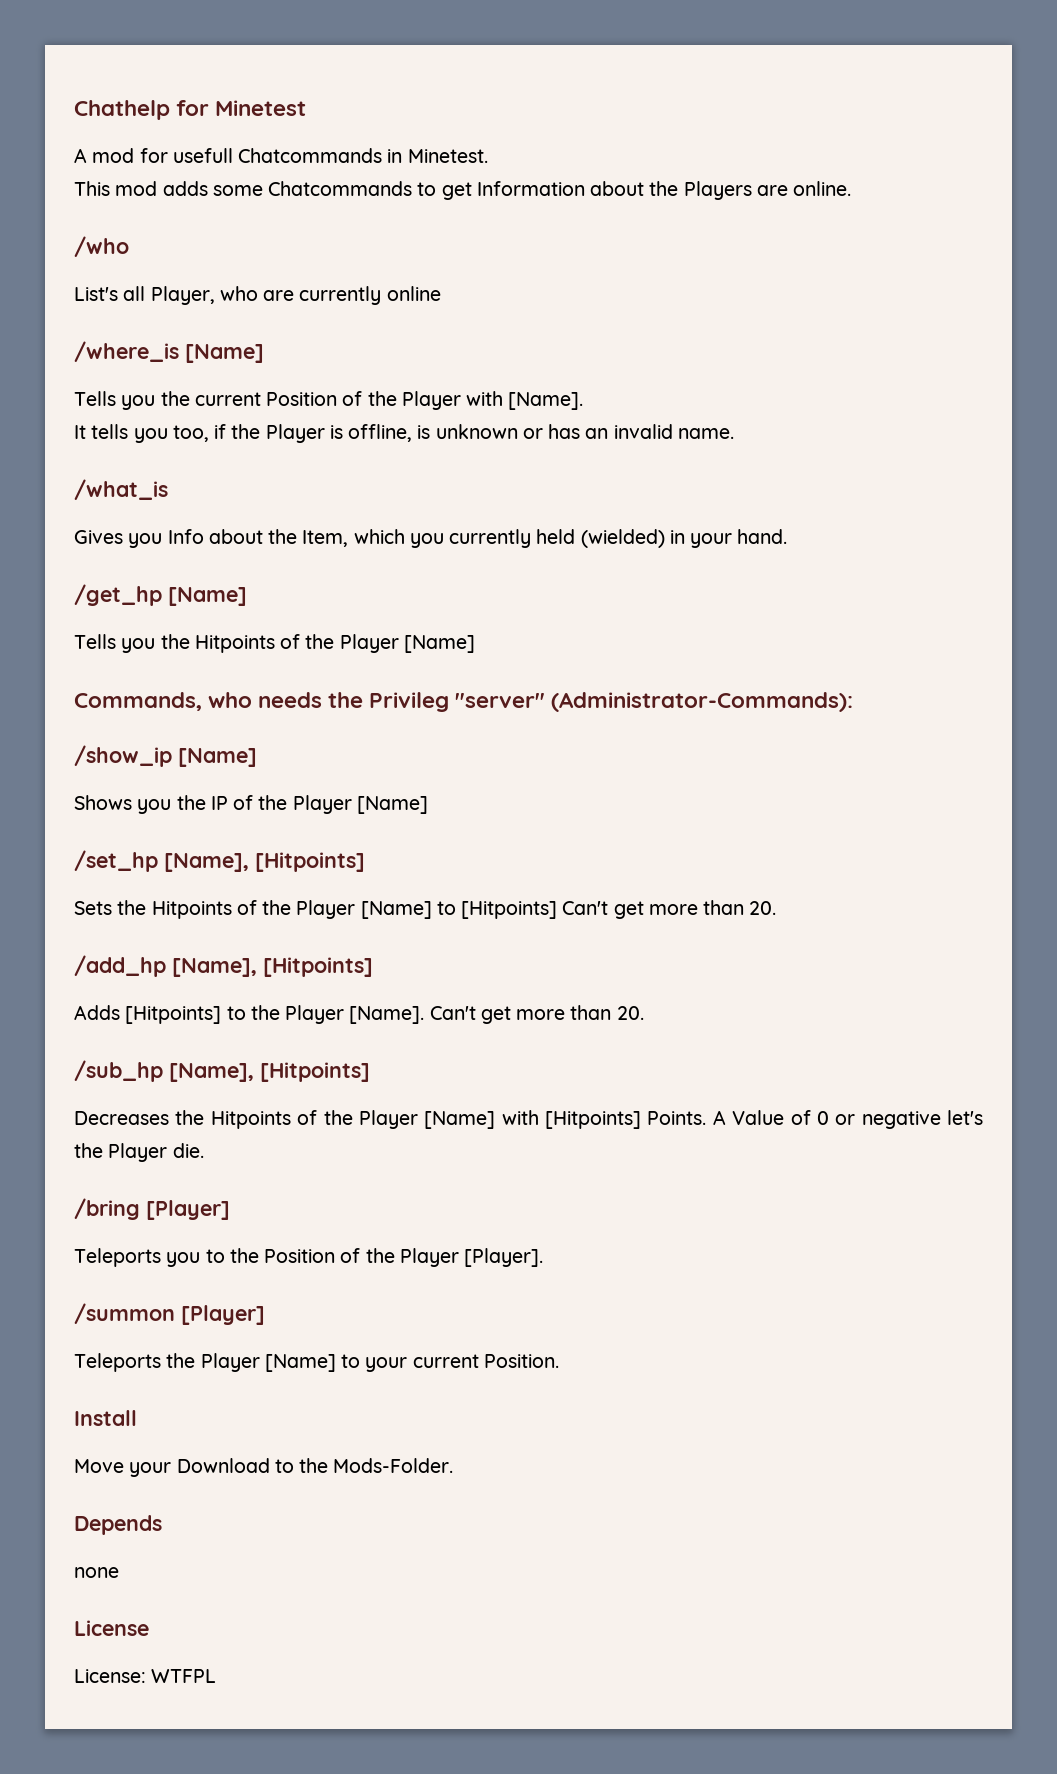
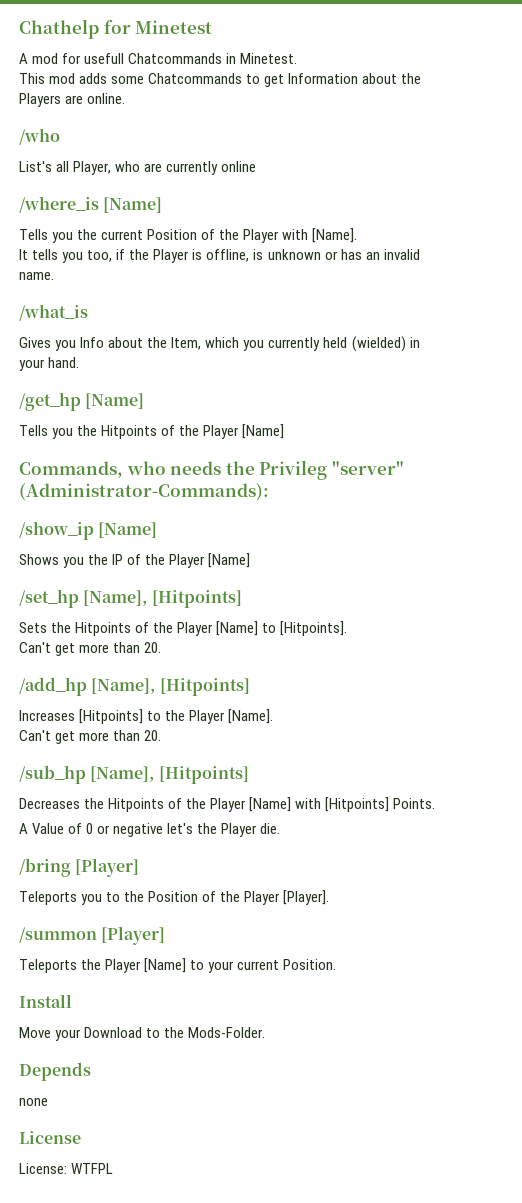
- Sets the Hitpoints of the Player [Name] to [Hitpoints] Can't get more than 20.
+ Sets the Hitpoints of the Player [Name] to [Hitpoints].
+ Can't get more than 20.
- Adds [Hitpoints] to the Player [Name]. Can't get more than 20.
+ Increases [Hitpoints] to the Player [Name].
+ Can't get more than 20.
- Decreases the Hitpoints of the Player [Name] with [Hitpoints] Points. A Value of 0 or negative let's the Player die.
+ Decreases the Hitpoints of the Player [Name] with [Hitpoints] Points.
+ A Value of 0 or negative let's the Player die.

